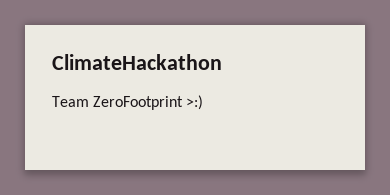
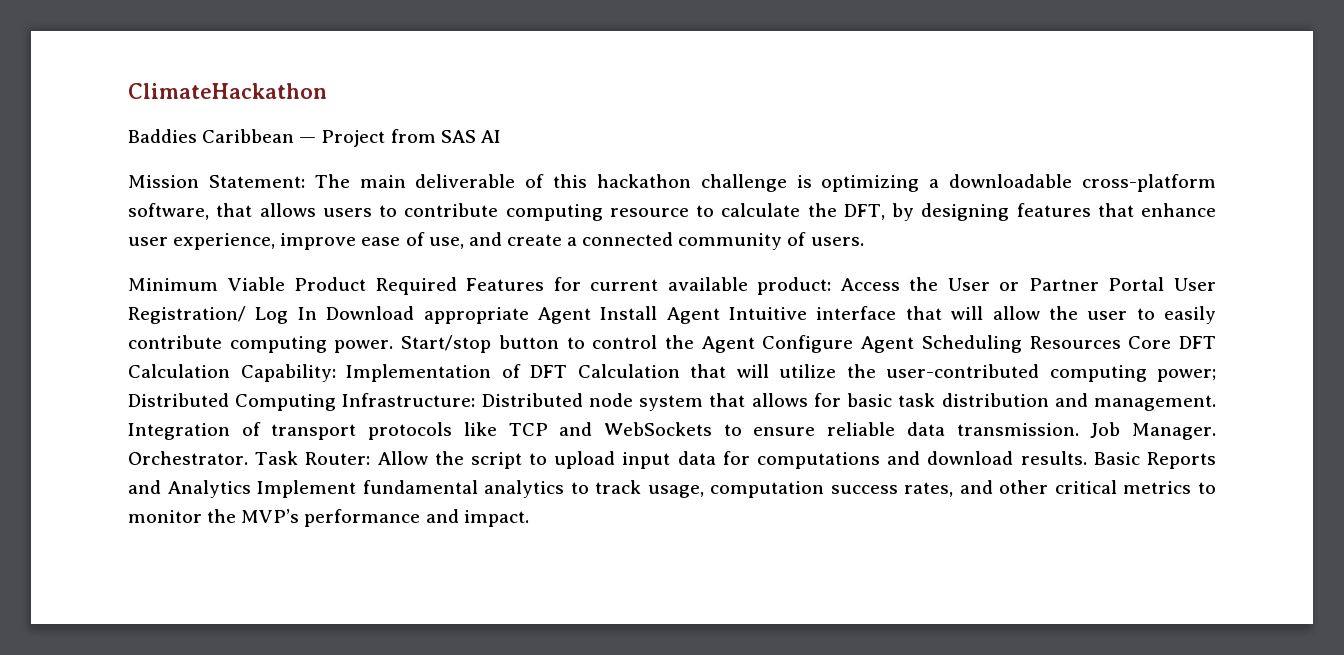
- Team ZeroFootprint >:)
+ Baddies Caribbean — Project from SAS AI
+ Mission Statement: The main deliverable of this hackathon challenge is optimizing a downloadable cross-platform software, that allows users to contribute computing resource to calculate the DFT, by designing features that enhance user experience, improve ease of use, and create a connected community of users.
+ Minimum Viable Product Required Features for current available product: Access the User or Partner Portal User Registration/ Log In Download appropriate Agent Install Agent Intuitive interface that will allow the user to easily contribute computing power. Start/stop button to control the Agent Configure Agent Scheduling Resources Core DFT Calculation Capability: Implementation of DFT Calculation that will utilize the user-contributed computing power; Distributed Computing Infrastructure: Distributed node system that allows for basic task distribution and management. Integration of transport protocols like TCP and WebSockets to ensure reliable data transmission. Job Manager. Orchestrator. Task Router: Allow the script to upload input data for computations and download results. Basic Reports and Analytics Implement fundamental analytics to track usage, computation success rates, and other critical metrics to monitor the MVP’s performance and impact.

